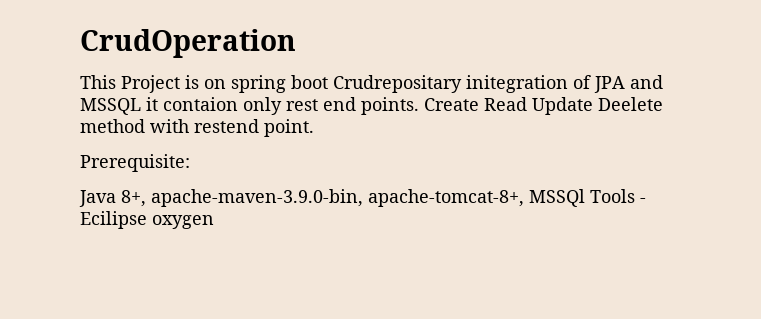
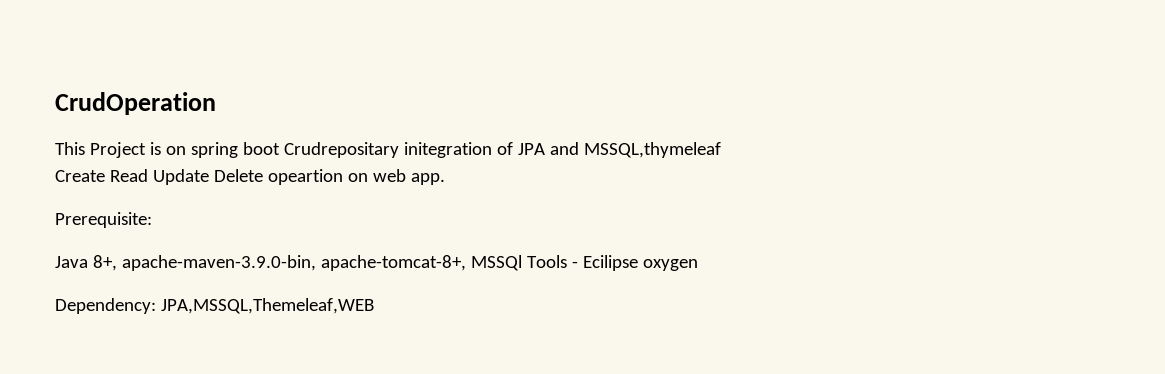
- This Project is on spring boot Crudrepositary initegration of JPA and MSSQL it contaion only rest end points. Create Read Update Deelete method with restend point.
+ This Project is on spring boot Crudrepositary initegration of JPA and MSSQL,thymeleaf
+ Create Read Update Delete opeartion on web app.
+ Dependency: JPA,MSSQL,Themeleaf,WEB

